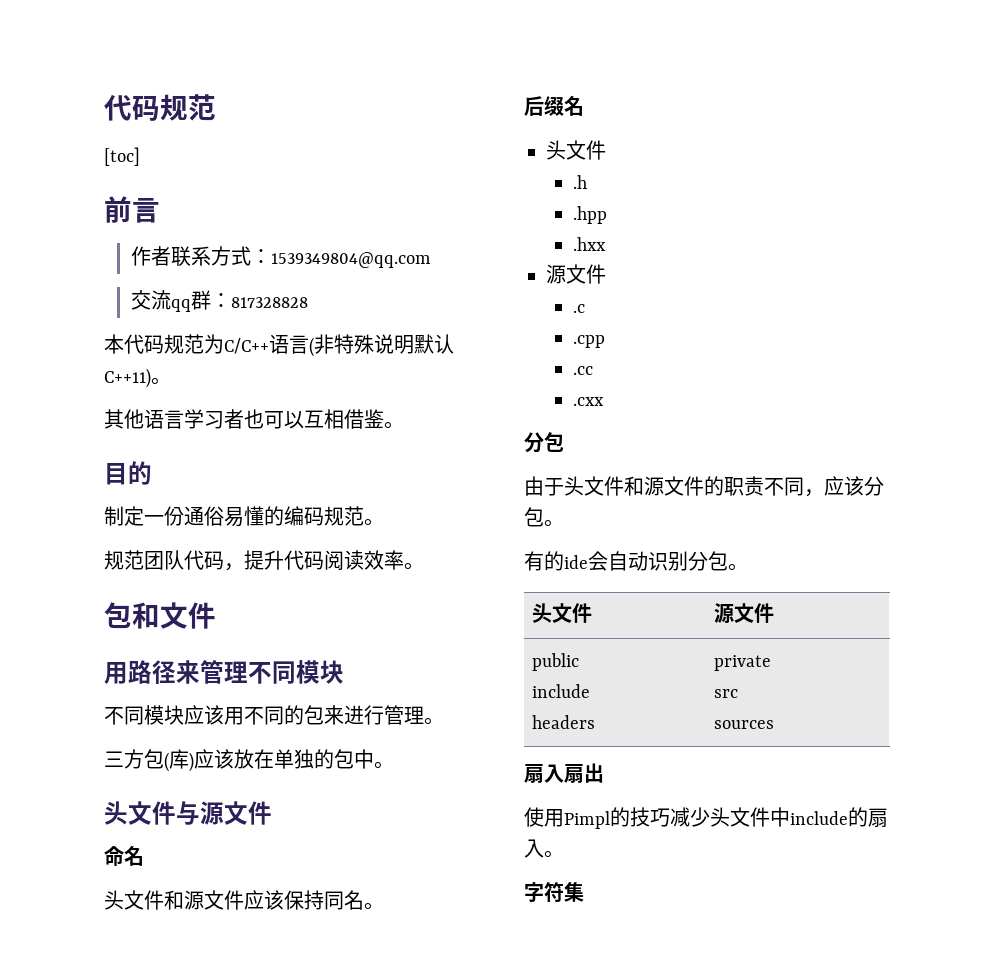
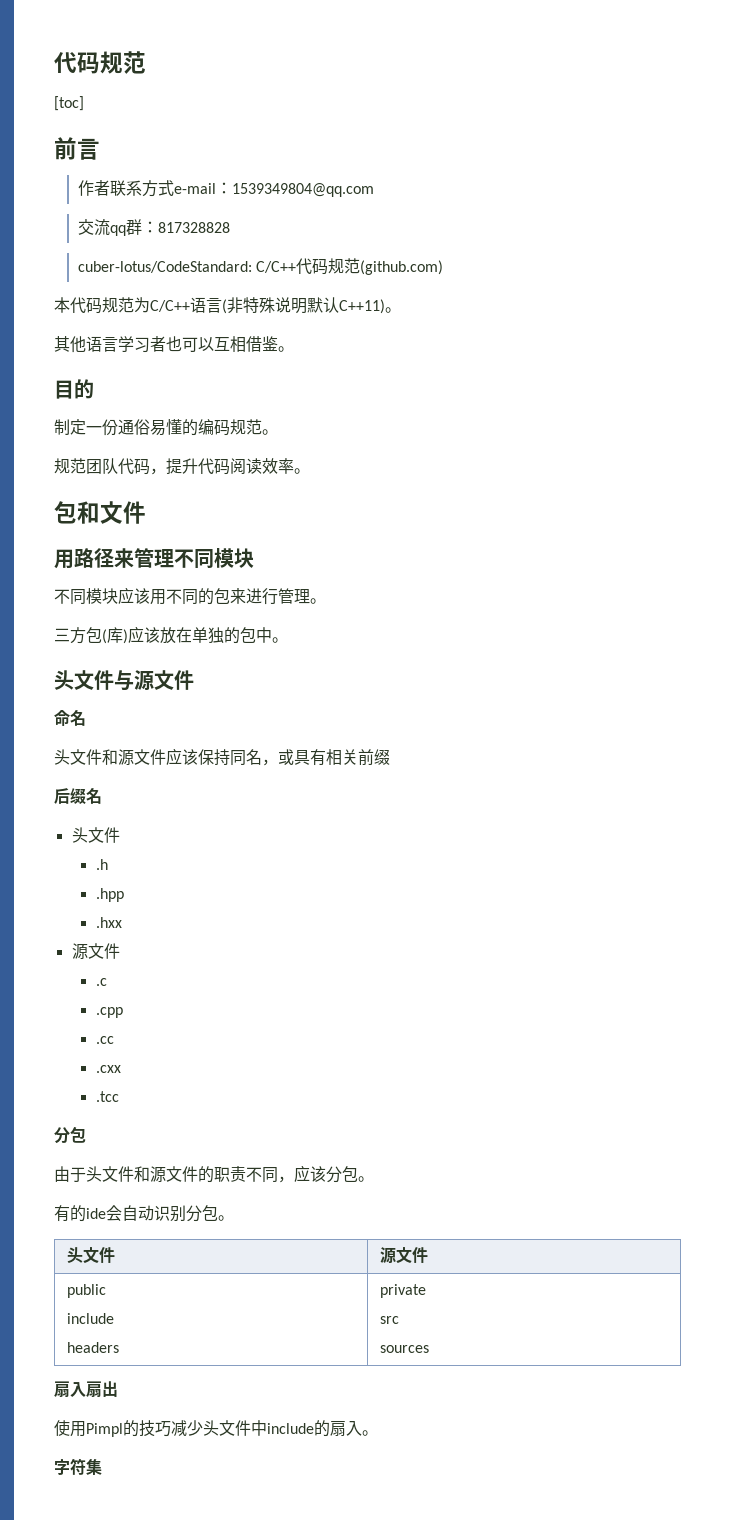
- 作者联系方式：1539349804@qq.com
+ 作者联系方式e-mail：1539349804@qq.com
+ cuber-lotus/CodeStandard: C/C++代码规范(github.com)
- 头文件和源文件应该保持同名。
+ 头文件和源文件应该保持同名，或具有相关前缀
+ .tcc

